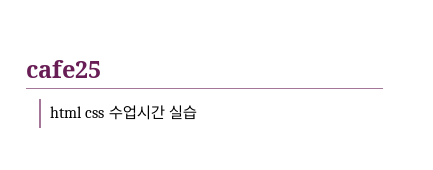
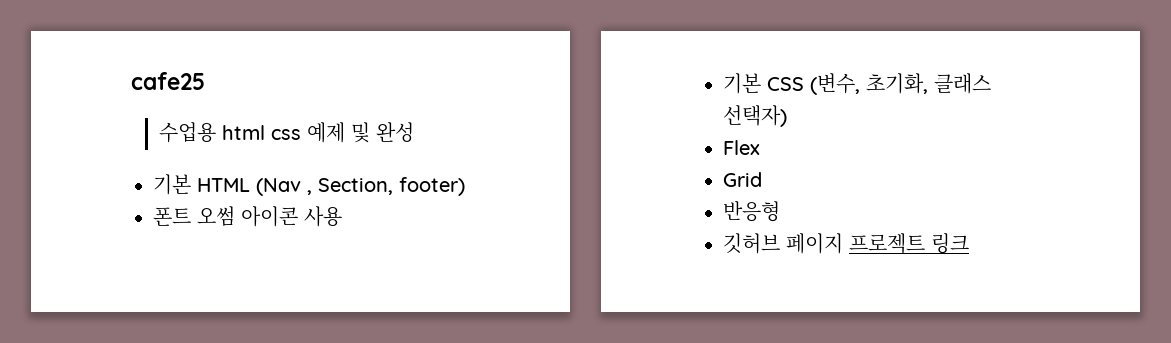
- html css 수업시간 실습
+ 수업용 html css 예제 및 완성
+ 기본 HTML (Nav , Section, footer)
+ 폰트 오썸 아이콘 사용
+ 기본 CSS (변수, 초기화, 클래스 선택자)
+ Flex
+ Grid
+ 반응형
+ 깃허브 페이지 프로젝트 링크

